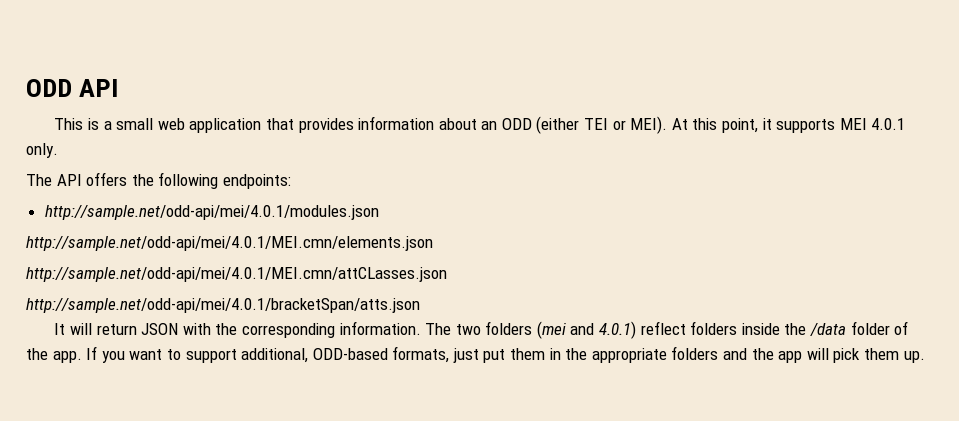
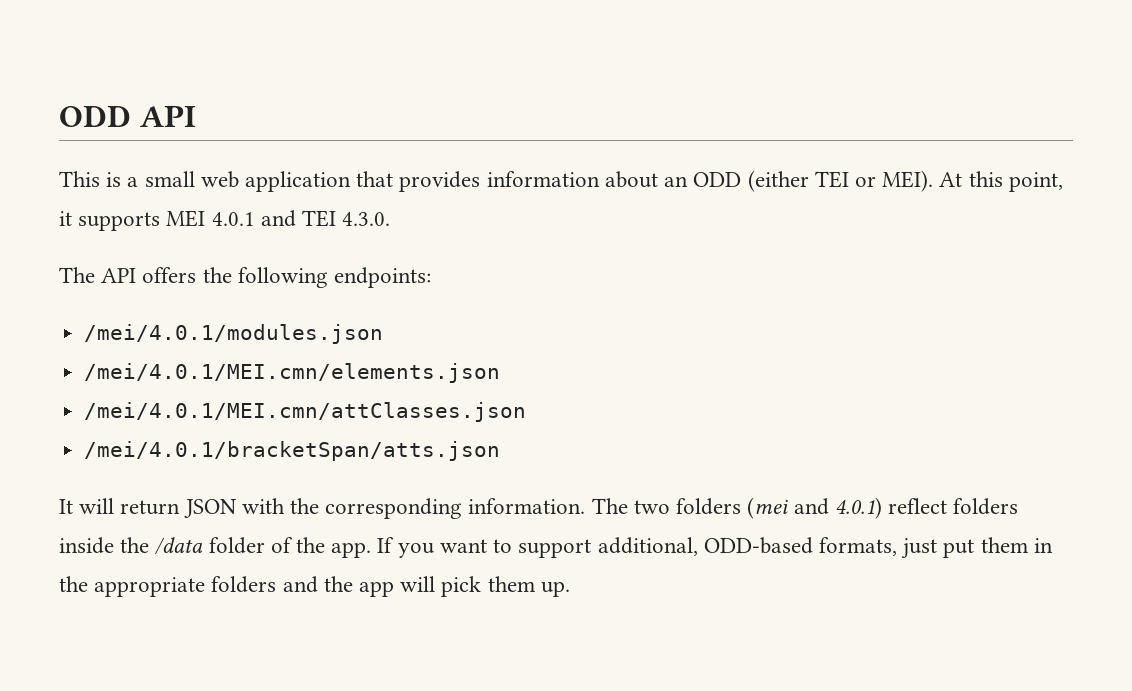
- At this point, it supports MEI 4.0.1 only.
+ At this point, it supports MEI 4.0.1 and TEI 4.3.0.
- http://sample.net/odd-api/mei/4.0.1/modules.json
- http://sample.net/odd-api/mei/4.0.1/MEI.cmn/elements.json
- http://sample.net/odd-api/mei/4.0.1/MEI.cmn/attCLasses.json
- http://sample.net/odd-api/mei/4.0.1/bracketSpan/atts.json
+ /mei/4.0.1/modules.json
+ /mei/4.0.1/MEI.cmn/elements.json
+ /mei/4.0.1/MEI.cmn/attClasses.json
+ /mei/4.0.1/bracketSpan/atts.json

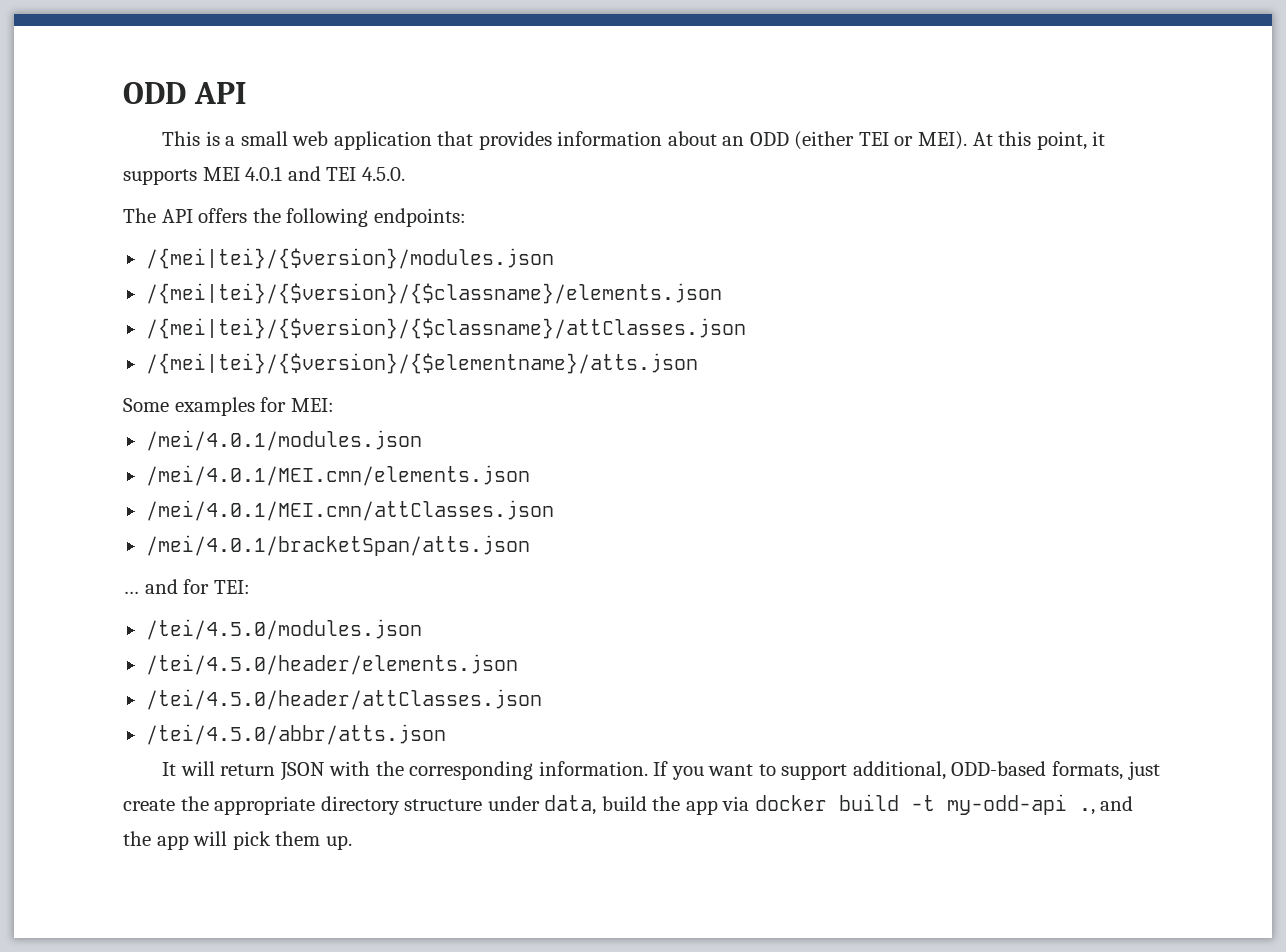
- At this point, it supports MEI 4.0.1 and TEI 4.3.0.
+ At this point, it supports MEI 4.0.1 and TEI 4.5.0.
+ /{mei|tei}/{$version}/modules.json
+ /{mei|tei}/{$version}/{$classname}/elements.json
+ /{mei|tei}/{$version}/{$classname}/attClasses.json
+ /{mei|tei}/{$version}/{$elementname}/atts.json
+ Some examples for MEI:
  /mei/4.0.1/modules.json
  /mei/4.0.1/MEI.cmn/elements.json
  /mei/4.0.1/MEI.cmn/attClasses.json
  /mei/4.0.1/bracketSpan/atts.json
+ … and for TEI:
+ /tei/4.5.0/modules.json
+ /tei/4.5.0/header/elements.json
+ /tei/4.5.0/header/attClasses.json
+ /tei/4.5.0/abbr/atts.json
- The two folders (mei and 4.0.1) reflect folders inside the /data folder of the app.
- If you want to support additional, ODD-based formats, just put them in the appropriate folders and the app will pick them up.
+ If you want to support additional, ODD-based formats, just create the appropriate directory structure under data, build the app via docker build -t my-odd-api ., and the app will pick them up.

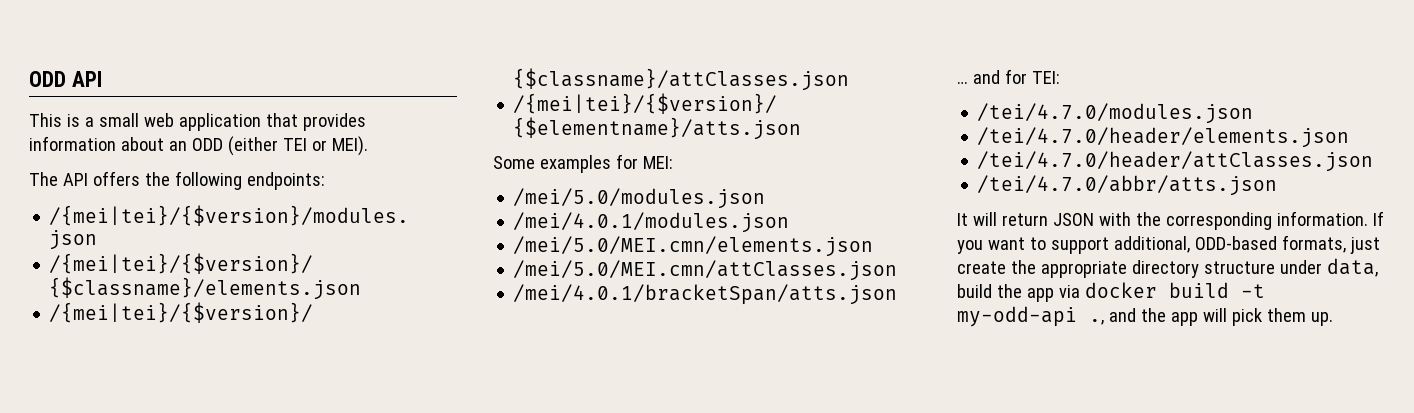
- At this point, it supports MEI 4.0.1 and TEI 4.5.0.
+ /mei/5.0/modules.json
- /mei/4.0.1/MEI.cmn/elements.json
- /mei/4.0.1/MEI.cmn/attClasses.json
+ /mei/5.0/MEI.cmn/elements.json
+ /mei/5.0/MEI.cmn/attClasses.json
- /tei/4.5.0/modules.json
- /tei/4.5.0/header/elements.json
- /tei/4.5.0/header/attClasses.json
- /tei/4.5.0/abbr/atts.json
+ /tei/4.7.0/modules.json
+ /tei/4.7.0/header/elements.json
+ /tei/4.7.0/header/attClasses.json
+ /tei/4.7.0/abbr/atts.json

